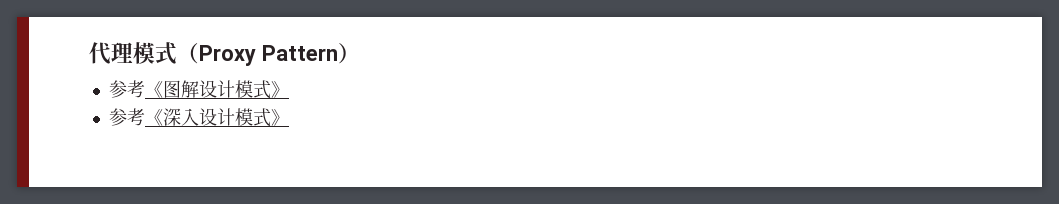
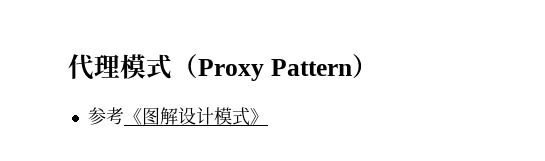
- 参考《深入设计模式》

